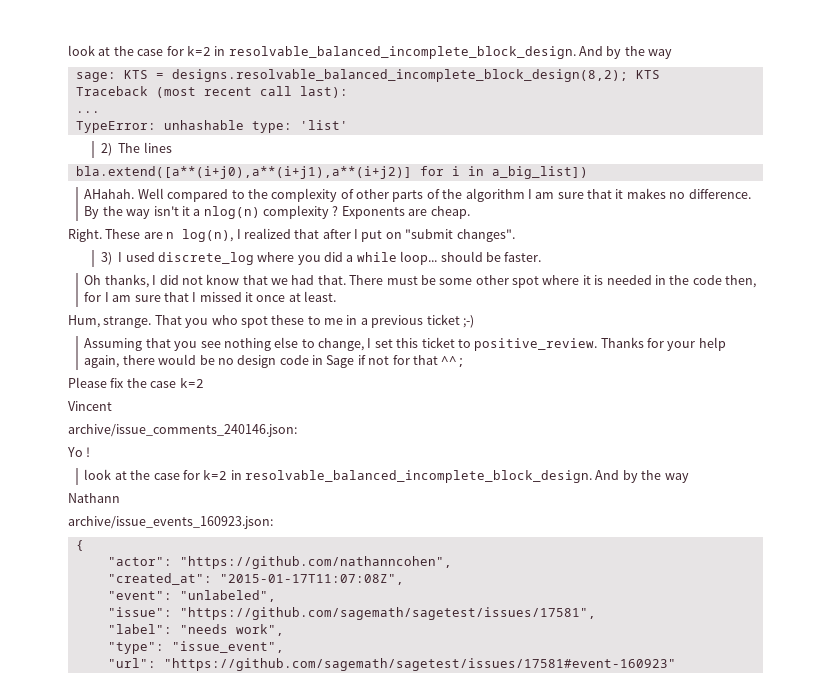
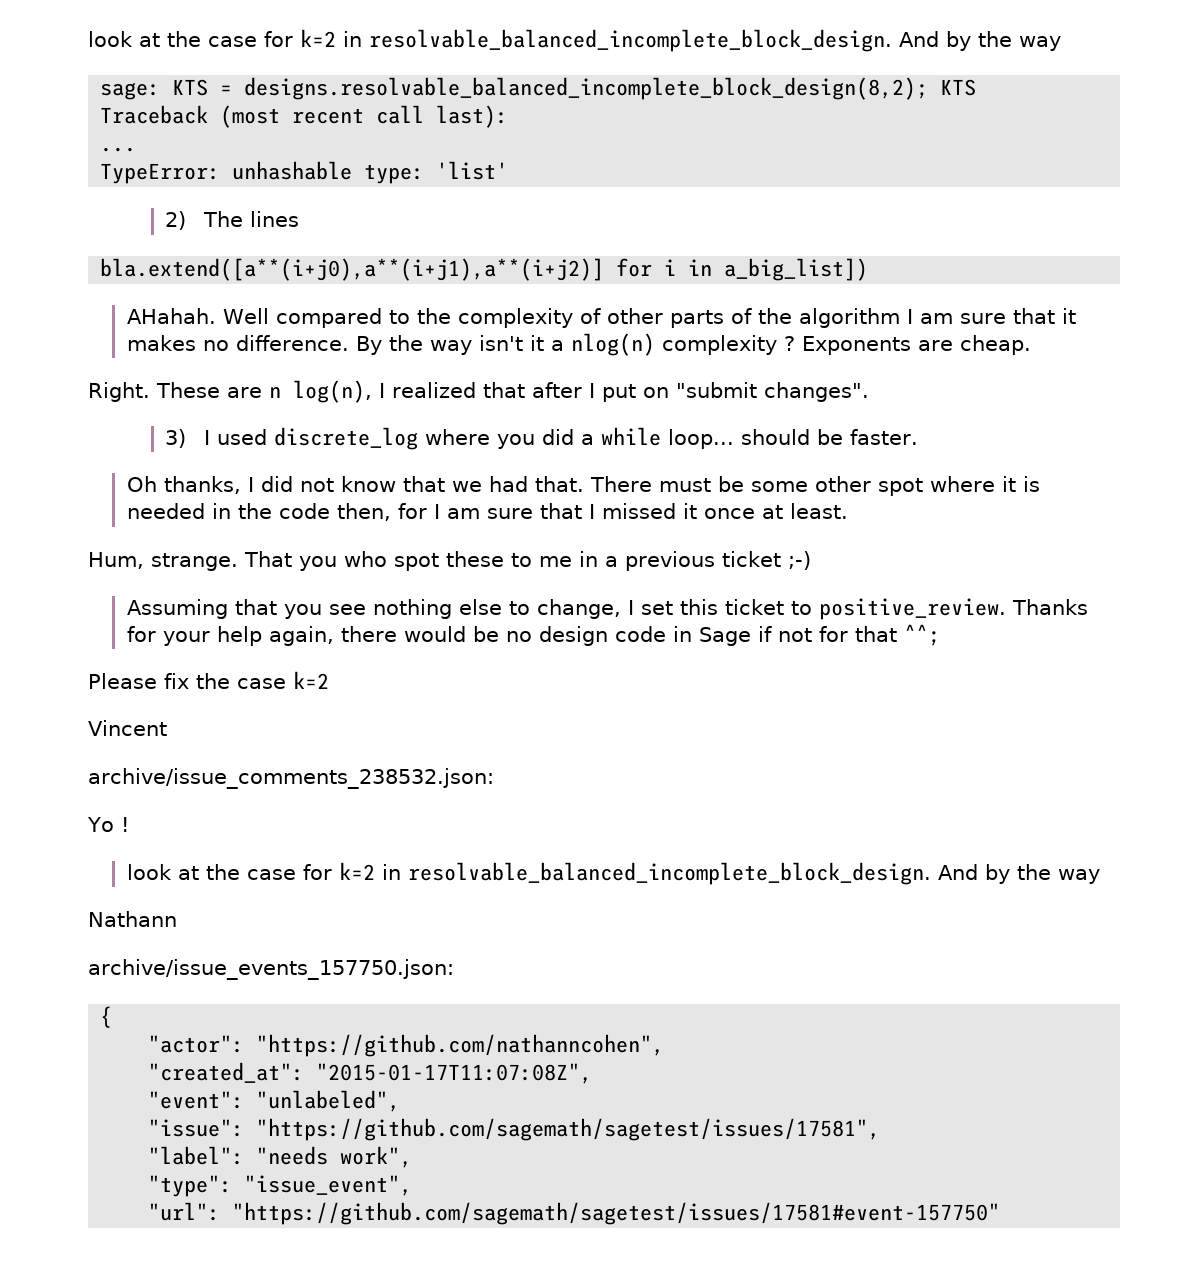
- archive/issue_comments_240146.json:
+ archive/issue_comments_238532.json:
- archive/issue_events_160923.json:
+ archive/issue_events_157750.json:
- "url": "https://github.com/sagemath/sagetest/issues/17581#event-160923"
+ "url": "https://github.com/sagemath/sagetest/issues/17581#event-157750"

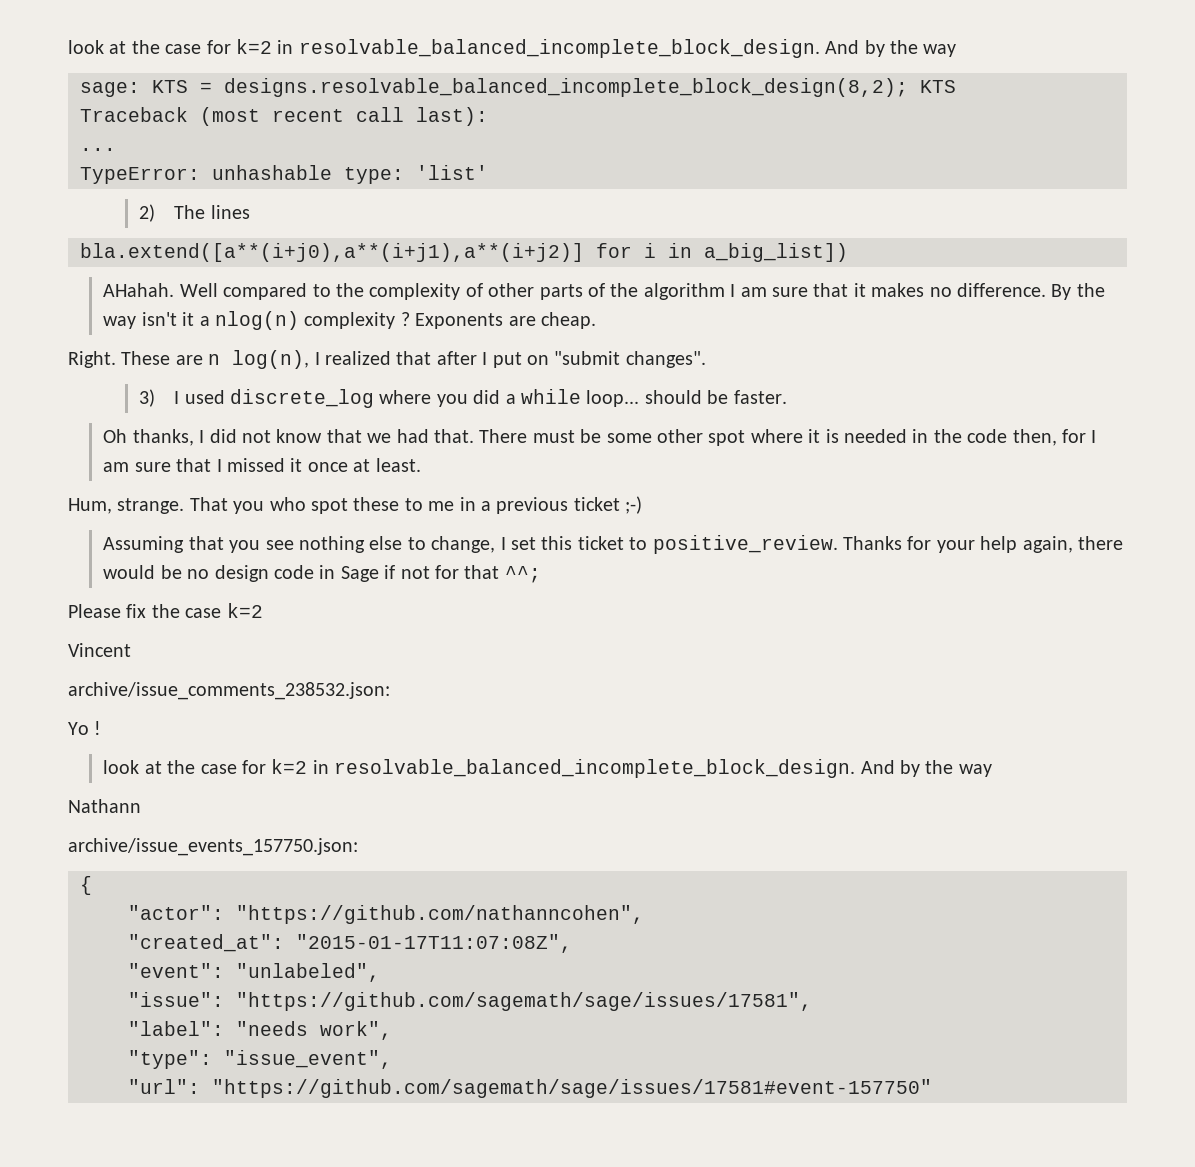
- "issue": "https://github.com/sagemath/sagetest/issues/17581",
+ "issue": "https://github.com/sagemath/sage/issues/17581",
- "url": "https://github.com/sagemath/sagetest/issues/17581#event-157750"
+ "url": "https://github.com/sagemath/sage/issues/17581#event-157750"

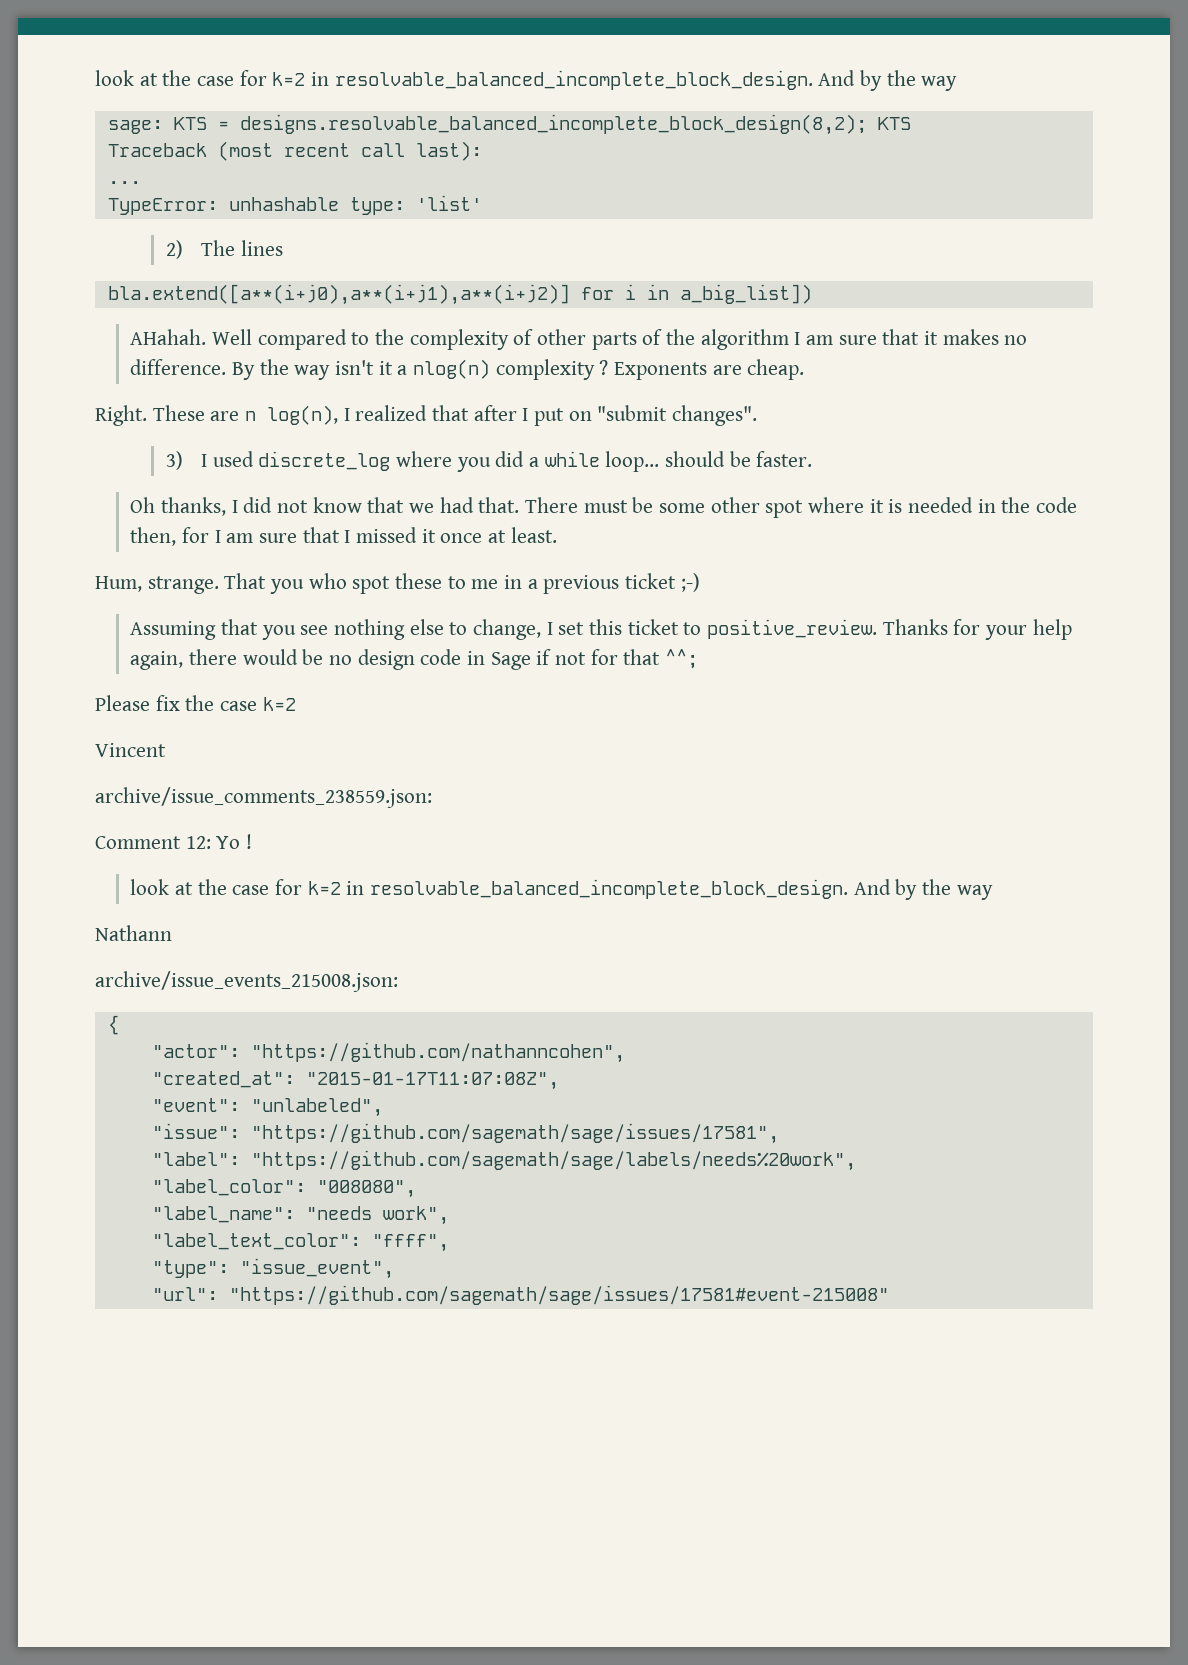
- archive/issue_comments_238532.json:
- Yo !
+ archive/issue_comments_238559.json:
+ Comment 12: Yo !
- archive/issue_events_157750.json:
+ archive/issue_events_215008.json:
- "label": "needs work",
+ "label": "https://github.com/sagemath/sage/labels/needs%20work",
+ "label_color": "008080",
+ "label_name": "needs work",
+ "label_text_color": "ffff",
- "url": "https://github.com/sagemath/sage/issues/17581#event-157750"
+ "url": "https://github.com/sagemath/sage/issues/17581#event-215008"

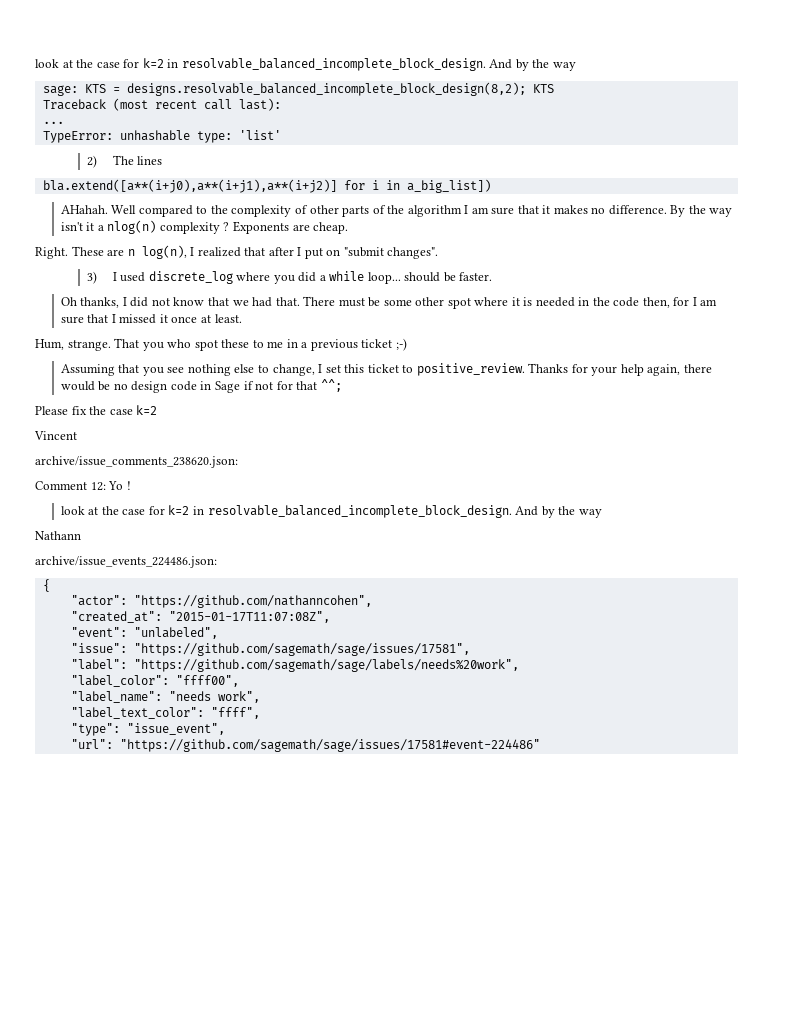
- archive/issue_comments_238559.json:
+ archive/issue_comments_238620.json:
- archive/issue_events_215008.json:
+ archive/issue_events_224486.json:
- "label_color": "008080",
+ "label_color": "ffff00",
- "url": "https://github.com/sagemath/sage/issues/17581#event-215008"
+ "url": "https://github.com/sagemath/sage/issues/17581#event-224486"

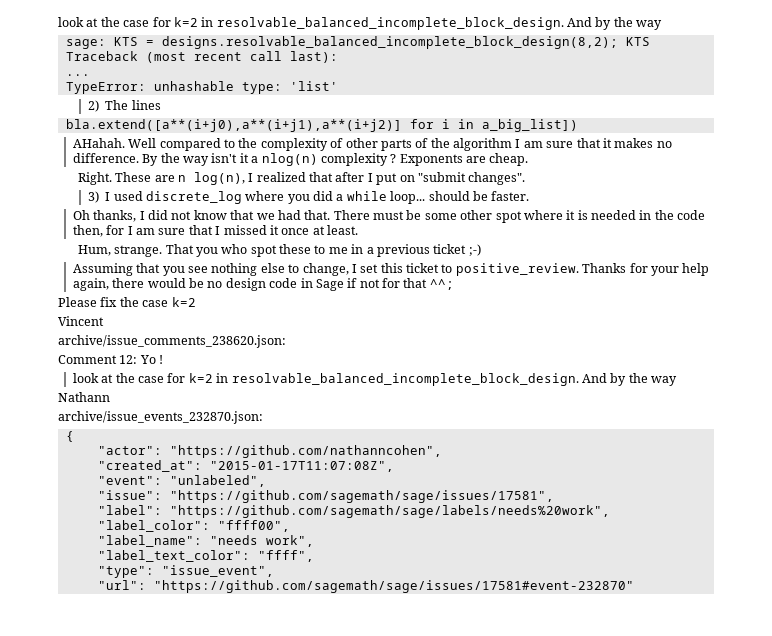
- archive/issue_events_224486.json:
+ archive/issue_events_232870.json:
- "url": "https://github.com/sagemath/sage/issues/17581#event-224486"
+ "url": "https://github.com/sagemath/sage/issues/17581#event-232870"

